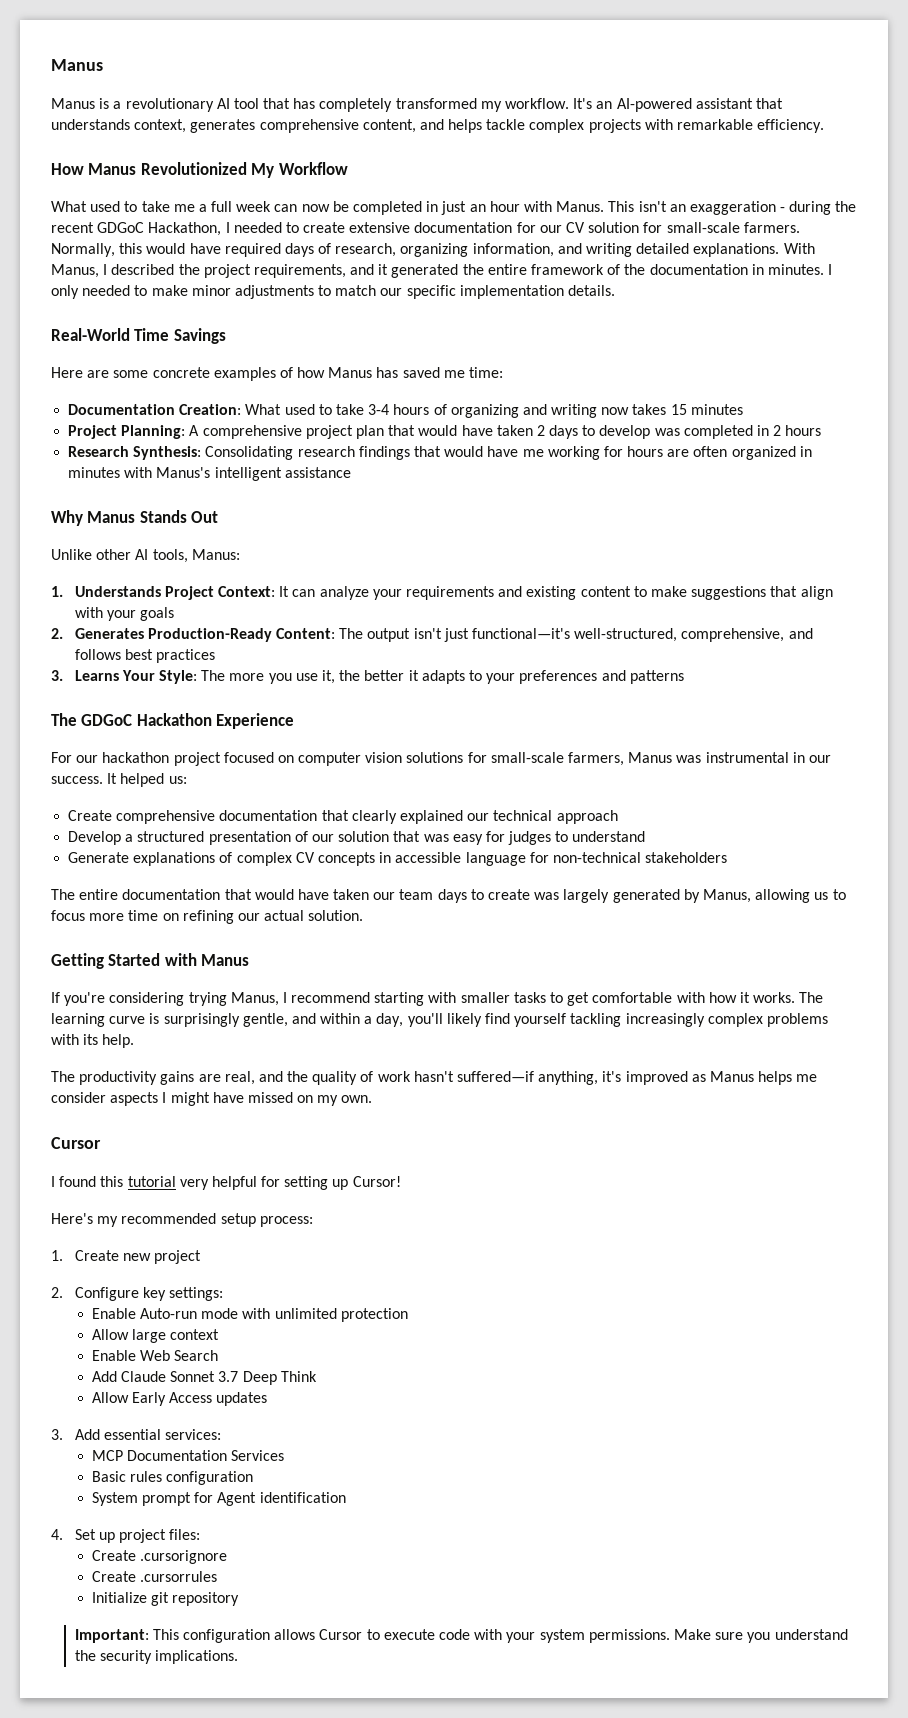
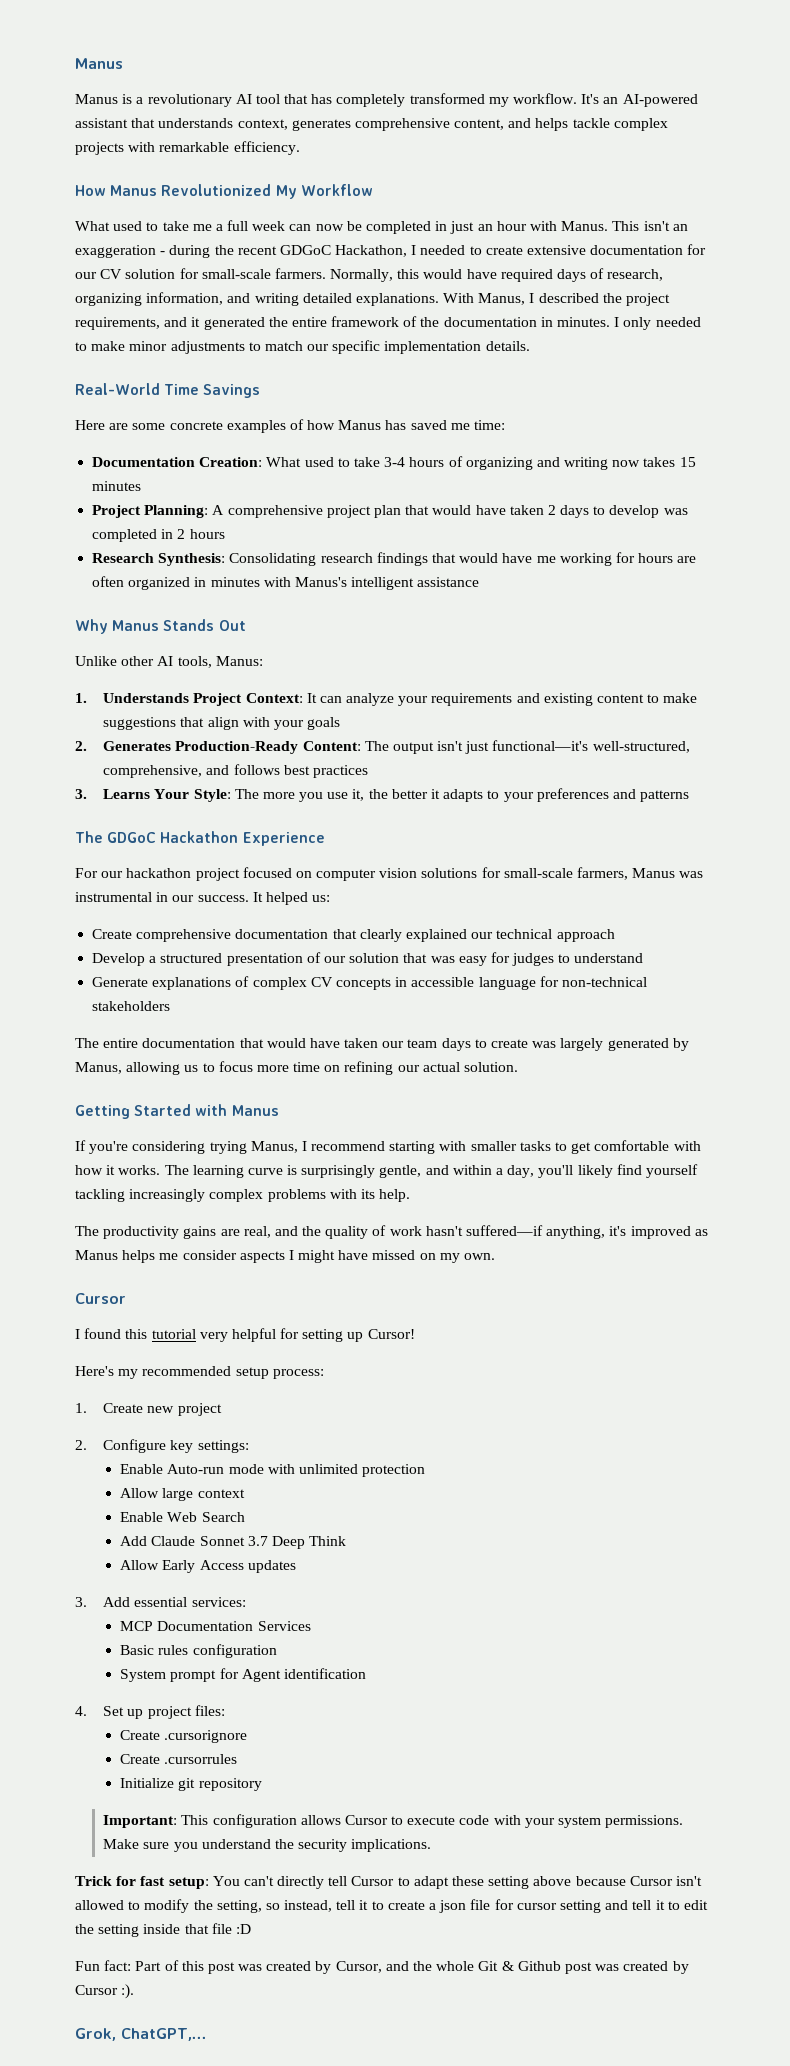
+ Trick for fast setup: You can't directly tell Cursor to adapt these setting above because Cursor isn't allowed to modify the setting, so instead, tell it to create a json file for cursor setting and tell it to edit the setting inside that file :D
+ Fun fact: Part of this post was created by Cursor, and the whole Git & Github post was created by Cursor :).
+ Grok, ChatGPT,...

